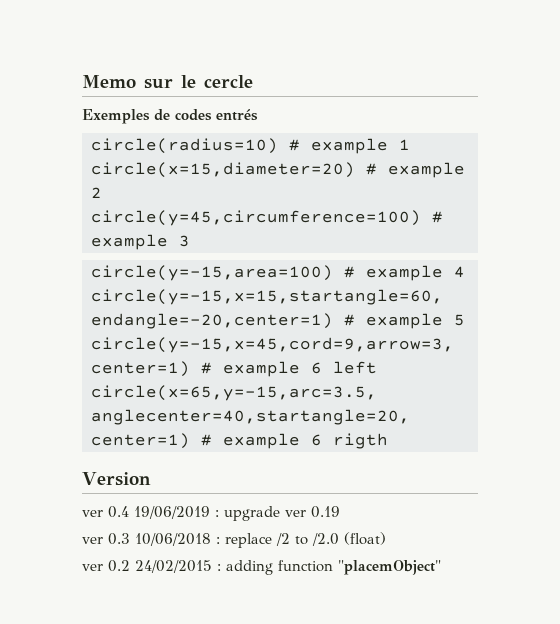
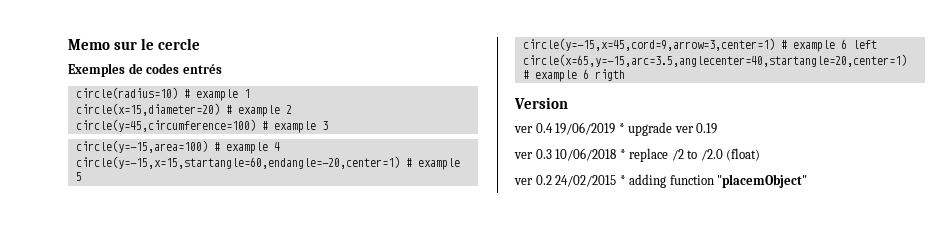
- ver 0.4 19/06/2019 : upgrade ver 0.19
+ ver 0.4 19/06/2019 * upgrade ver 0.19
- ver 0.3 10/06/2018 : replace /2 to /2.0 (float)
+ ver 0.3 10/06/2018 * replace /2 to /2.0 (float)
- ver 0.2 24/02/2015 : adding function "placemObject"
+ ver 0.2 24/02/2015 * adding function "placemObject"

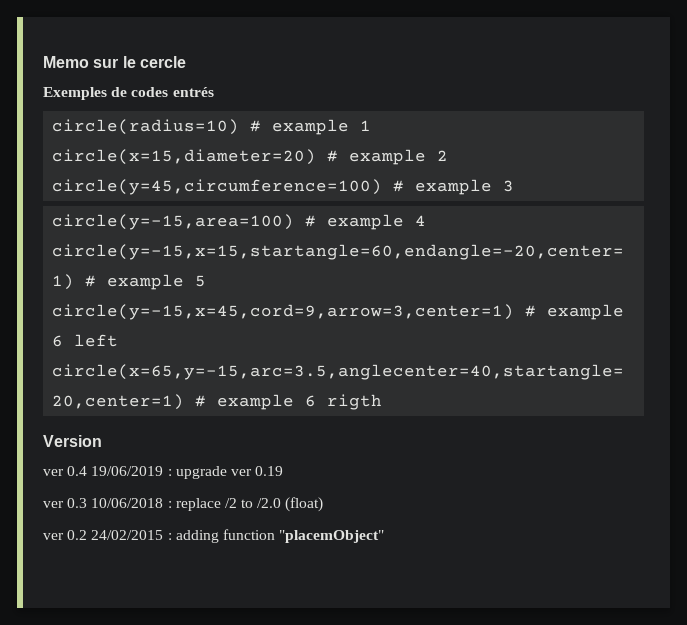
- ver 0.4 19/06/2019 * upgrade ver 0.19
+ ver 0.4 19/06/2019 : upgrade ver 0.19
- ver 0.3 10/06/2018 * replace /2 to /2.0 (float)
+ ver 0.3 10/06/2018 : replace /2 to /2.0 (float)
- ver 0.2 24/02/2015 * adding function "placemObject"
+ ver 0.2 24/02/2015 : adding function "placemObject"

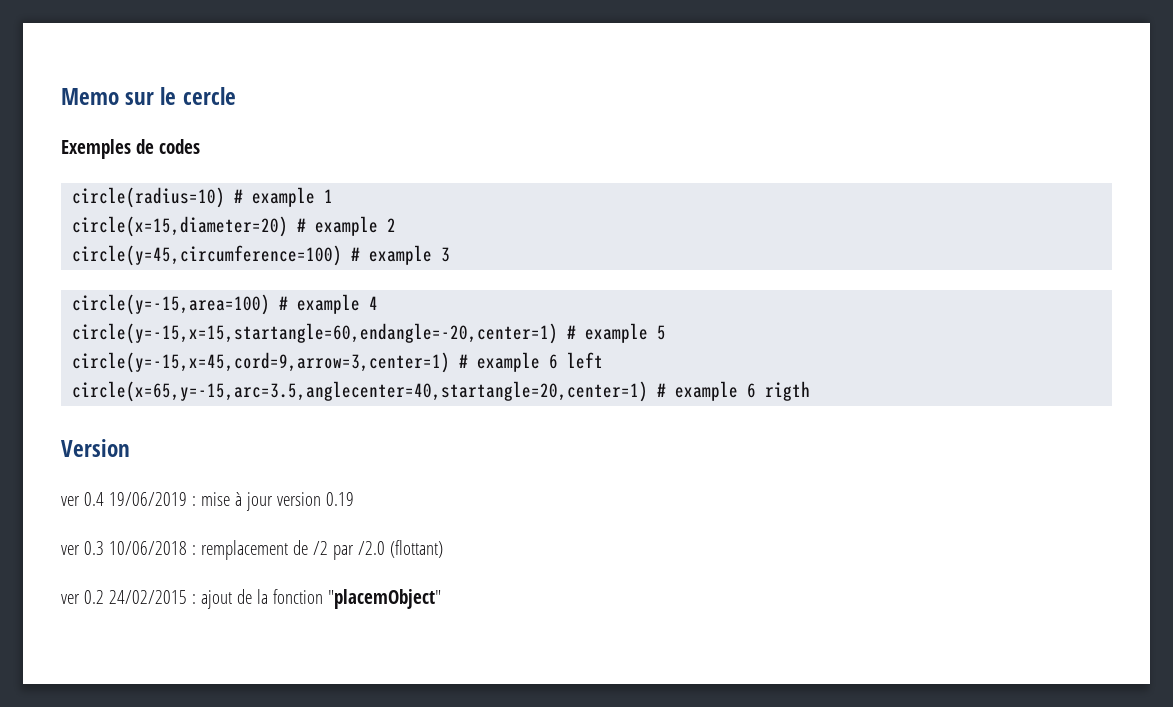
- Exemples de codes entrés
+ Exemples de codes
- ver 0.4 19/06/2019 : upgrade ver 0.19
+ ver 0.4 19/06/2019 : mise à jour version 0.19
- ver 0.3 10/06/2018 : replace /2 to /2.0 (float)
+ ver 0.3 10/06/2018 : remplacement de /2 par /2.0 (flottant)
- ver 0.2 24/02/2015 : adding function "placemObject"
+ ver 0.2 24/02/2015 : ajout de la fonction "placemObject"

